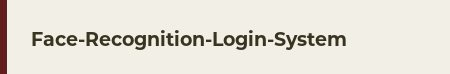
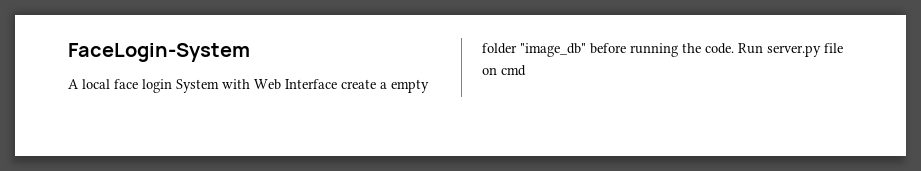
- Face-Recognition-Login-System
+ FaceLogin-System
+ A local face login System with Web Interface create a empty folder "image_db" before running the code. Run server.py file on cmd

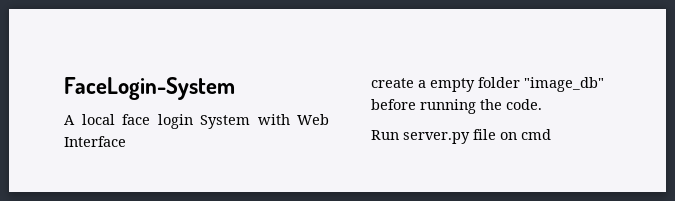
- A local face login System with Web Interface create a empty folder "image_db" before running the code. Run server.py file on cmd
+ A local face login System with Web Interface
+ create a empty folder "image_db" before running the code.
+ Run server.py file on cmd

